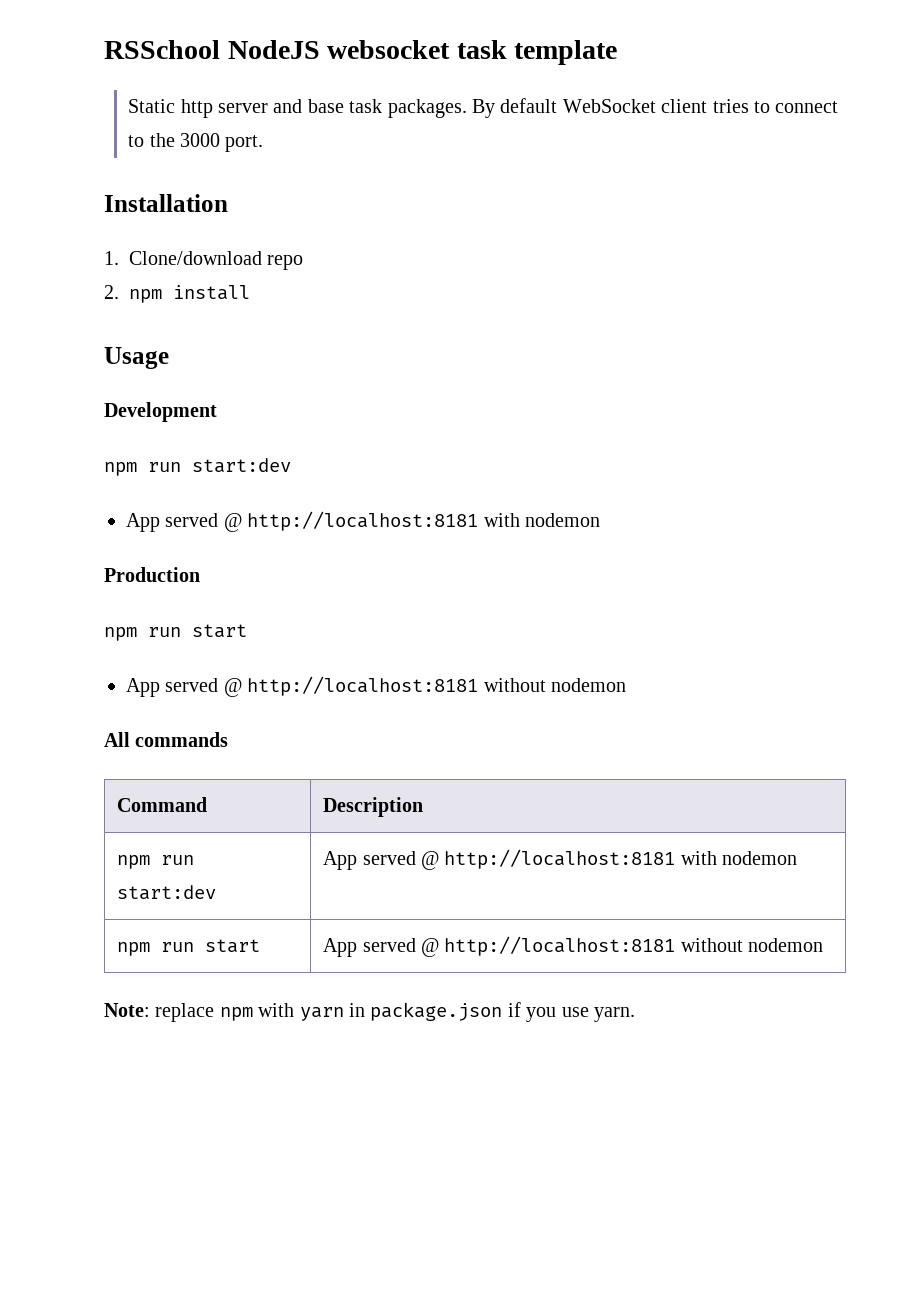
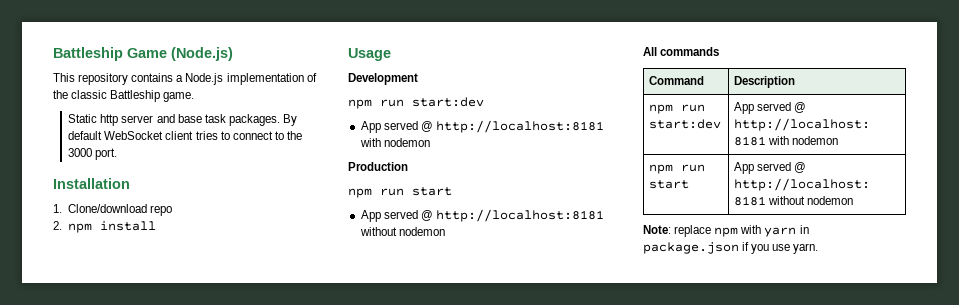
- RSSchool NodeJS websocket task template
+ Battleship Game (Node.js)
+ This repository contains a Node.js implementation of the classic Battleship game.

